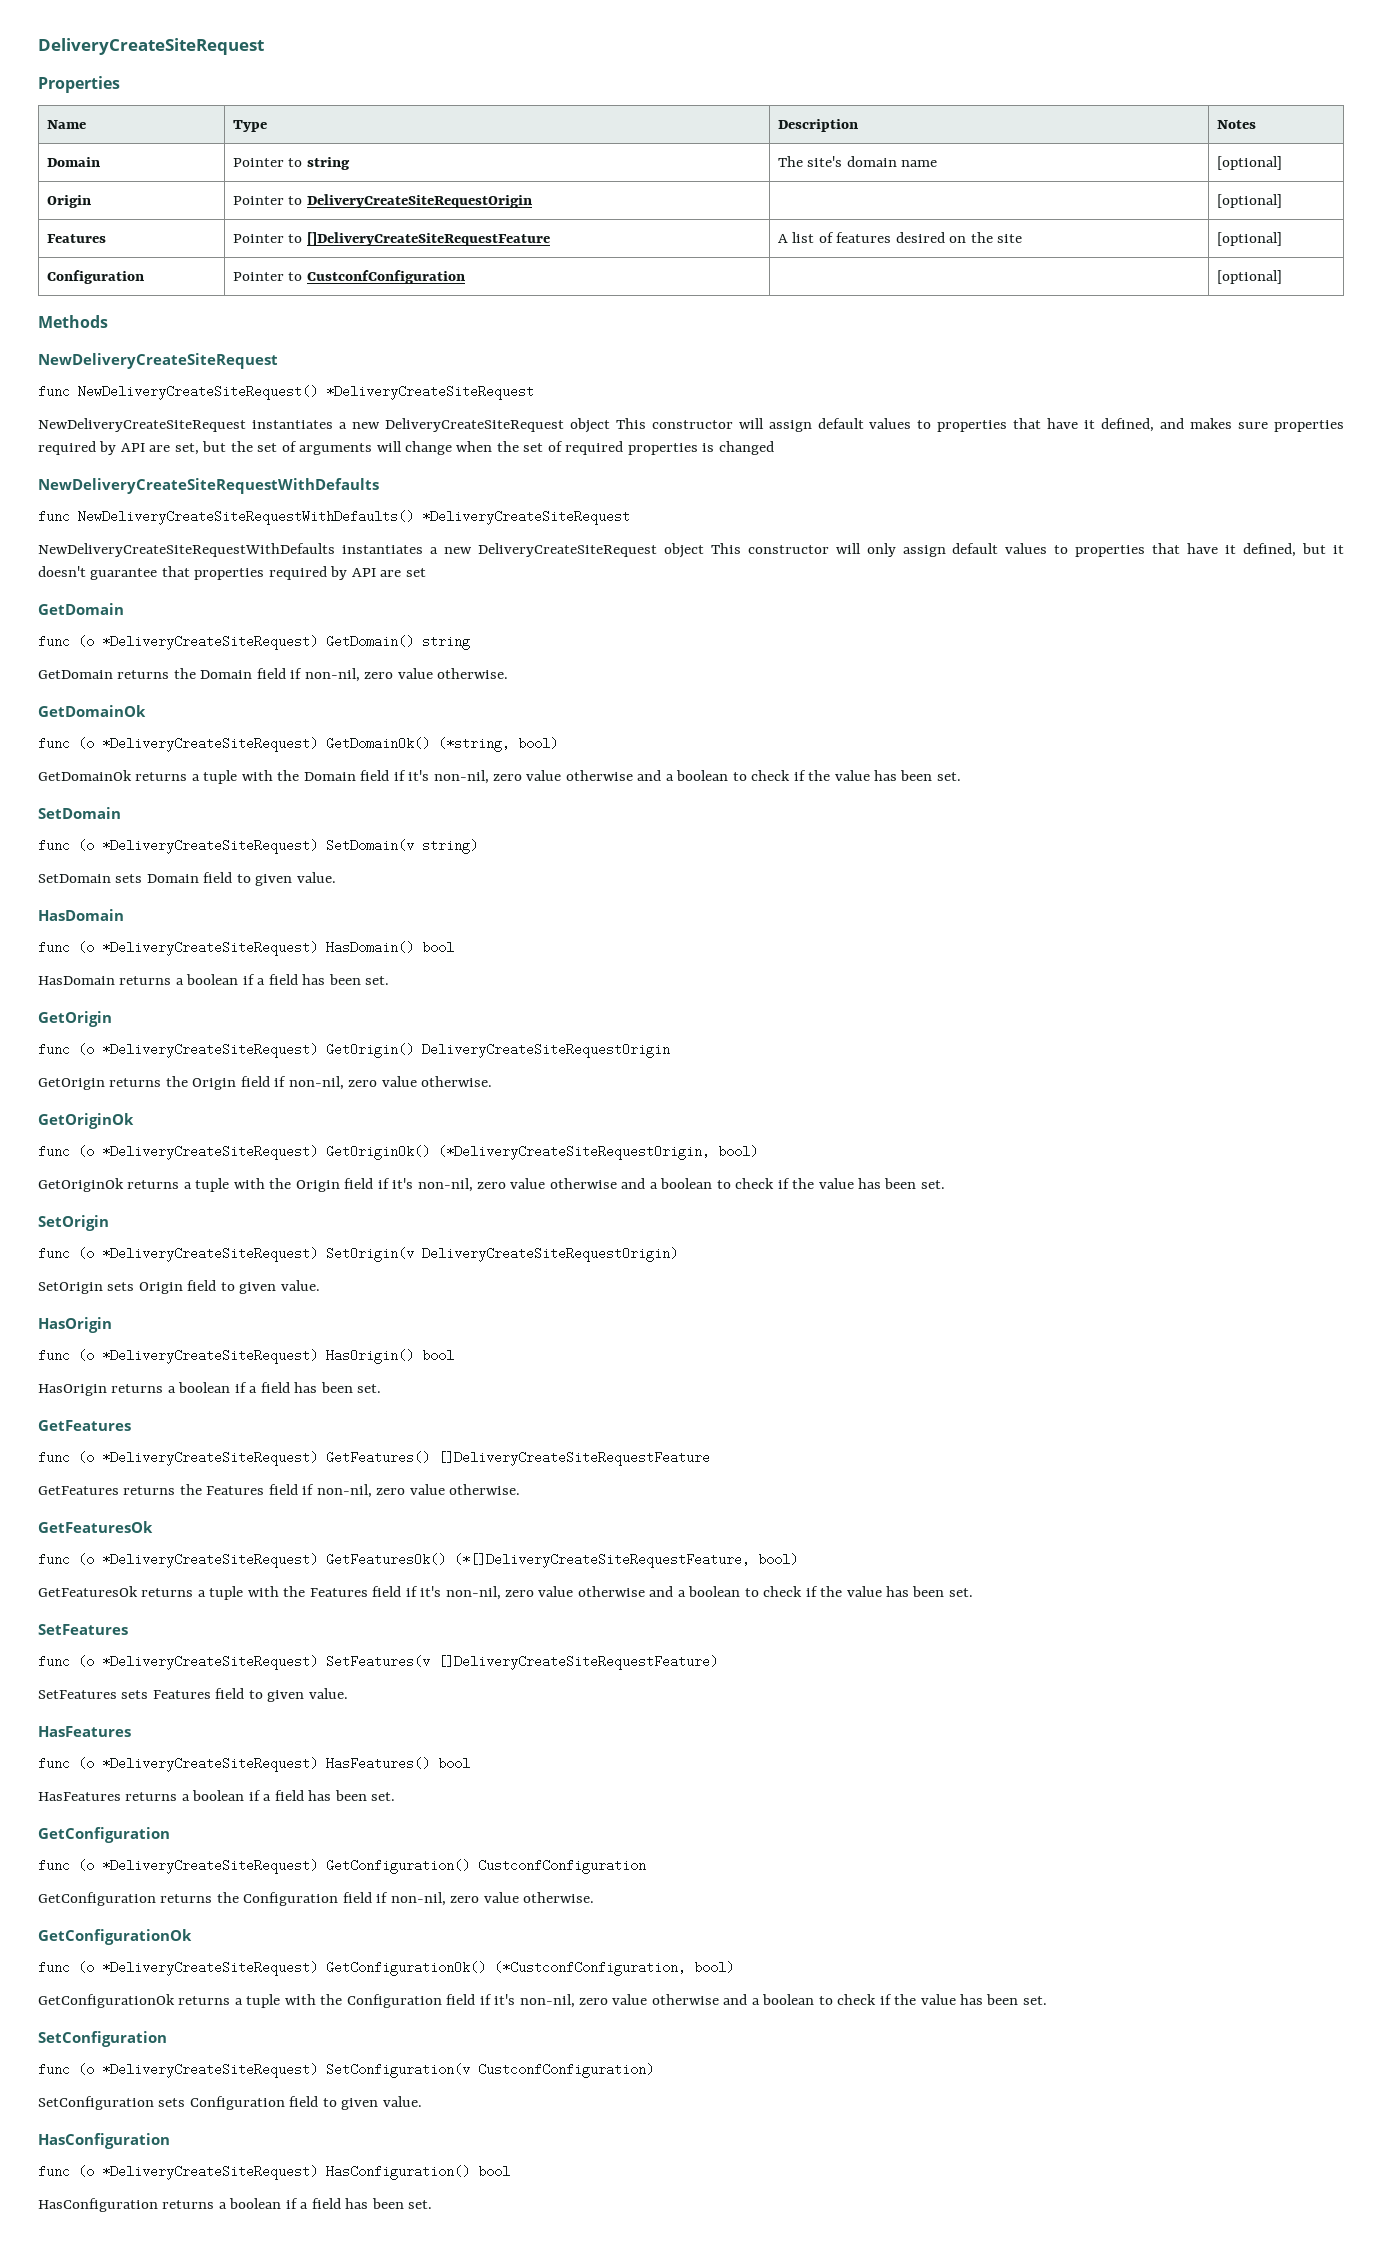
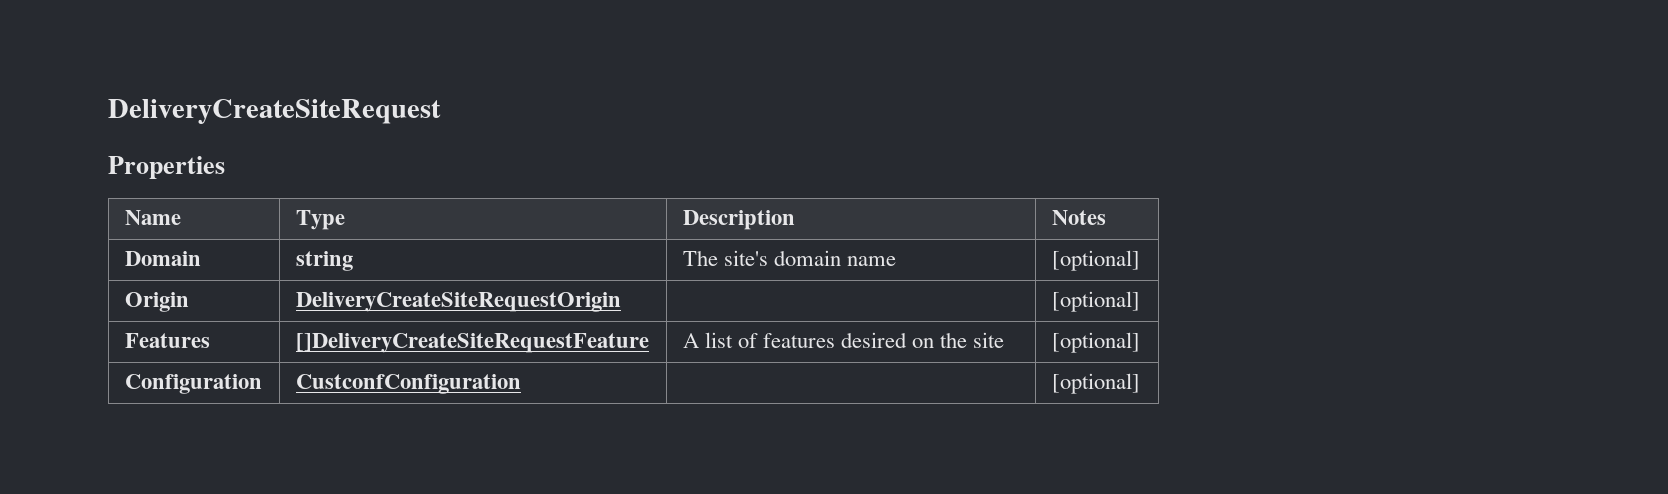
- Domain | Pointer to string | The site's domain name | [optional]
+ Domain | string | The site's domain name | [optional]
- Origin | Pointer to DeliveryCreateSiteRequestOrigin | | [optional]
+ Origin | DeliveryCreateSiteRequestOrigin | | [optional]
- Features | Pointer to []DeliveryCreateSiteRequestFeature | A list of features desired on the site | [optional]
+ Features | []DeliveryCreateSiteRequestFeature | A list of features desired on the site | [optional]
- Configuration | Pointer to CustconfConfiguration | | [optional]
+ Configuration | CustconfConfiguration | | [optional]
- Methods
- NewDeliveryCreateSiteRequest
- func NewDeliveryCreateSiteRequest() *DeliveryCreateSiteRequest
- NewDeliveryCreateSiteRequest instantiates a new DeliveryCreateSiteRequest object This constructor will assign default values to properties that have it defined, and makes sure properties required by API are set, but the set of arguments will change when the set of required properties is changed
- NewDeliveryCreateSiteRequestWithDefaults
- func NewDeliveryCreateSiteRequestWithDefaults() *DeliveryCreateSiteRequest
- NewDeliveryCreateSiteRequestWithDefaults instantiates a new DeliveryCreateSiteRequest object This constructor will only assign default values to properties that have it defined, but it doesn't guarantee that properties required by API are set
- GetDomain
- func (o *DeliveryCreateSiteRequest) GetDomain() string
- GetDomain returns the Domain field if non-nil, zero value otherwise.
- GetDomainOk
- func (o *DeliveryCreateSiteRequest) GetDomainOk() (*string, bool)
- GetDomainOk returns a tuple with the Domain field if it's non-nil, zero value otherwise and a boolean to check if the value has been set.
- SetDomain
- func (o *DeliveryCreateSiteRequest) SetDomain(v string)
- SetDomain sets Domain field to given value.
- HasDomain
- func (o *DeliveryCreateSiteRequest) HasDomain() bool
- HasDomain returns a boolean if a field has been set.
- GetOrigin
- func (o *DeliveryCreateSiteRequest) GetOrigin() DeliveryCreateSiteRequestOrigin
- GetOrigin returns the Origin field if non-nil, zero value otherwise.
- GetOriginOk
- func (o *DeliveryCreateSiteRequest) GetOriginOk() (*DeliveryCreateSiteRequestOrigin, bool)
- GetOriginOk returns a tuple with the Origin field if it's non-nil, zero value otherwise and a boolean to check if the value has been set.
- SetOrigin
- func (o *DeliveryCreateSiteRequest) SetOrigin(v DeliveryCreateSiteRequestOrigin)
- SetOrigin sets Origin field to given value.
- HasOrigin
- func (o *DeliveryCreateSiteRequest) HasOrigin() bool
- HasOrigin returns a boolean if a field has been set.
- GetFeatures
- func (o *DeliveryCreateSiteRequest) GetFeatures() []DeliveryCreateSiteRequestFeature
- GetFeatures returns the Features field if non-nil, zero value otherwise.
- GetFeaturesOk
- func (o *DeliveryCreateSiteRequest) GetFeaturesOk() (*[]DeliveryCreateSiteRequestFeature, bool)
- GetFeaturesOk returns a tuple with the Features field if it's non-nil, zero value otherwise and a boolean to check if the value has been set.
- SetFeatures
- func (o *DeliveryCreateSiteRequest) SetFeatures(v []DeliveryCreateSiteRequestFeature)
- SetFeatures sets Features field to given value.
- HasFeatures
- func (o *DeliveryCreateSiteRequest) HasFeatures() bool
- HasFeatures returns a boolean if a field has been set.
- GetConfiguration
- func (o *DeliveryCreateSiteRequest) GetConfiguration() CustconfConfiguration
- GetConfiguration returns the Configuration field if non-nil, zero value otherwise.
- GetConfigurationOk
- func (o *DeliveryCreateSiteRequest) GetConfigurationOk() (*CustconfConfiguration, bool)
- GetConfigurationOk returns a tuple with the Configuration field if it's non-nil, zero value otherwise and a boolean to check if the value has been set.
- SetConfiguration
- func (o *DeliveryCreateSiteRequest) SetConfiguration(v CustconfConfiguration)
- SetConfiguration sets Configuration field to given value.
- HasConfiguration
- func (o *DeliveryCreateSiteRequest) HasConfiguration() bool
- HasConfiguration returns a boolean if a field has been set.

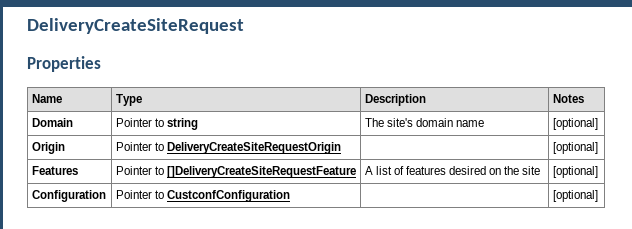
- Domain | string | The site's domain name | [optional]
+ Domain | Pointer to string | The site's domain name | [optional]
- Origin | DeliveryCreateSiteRequestOrigin | | [optional]
+ Origin | Pointer to DeliveryCreateSiteRequestOrigin | | [optional]
- Features | []DeliveryCreateSiteRequestFeature | A list of features desired on the site | [optional]
+ Features | Pointer to []DeliveryCreateSiteRequestFeature | A list of features desired on the site | [optional]
- Configuration | CustconfConfiguration | | [optional]
+ Configuration | Pointer to CustconfConfiguration | | [optional]

